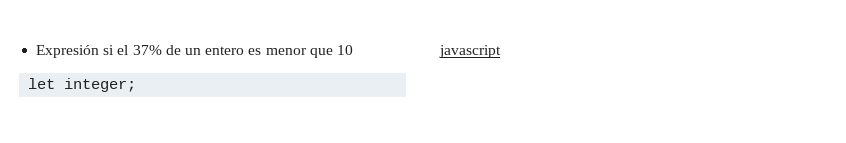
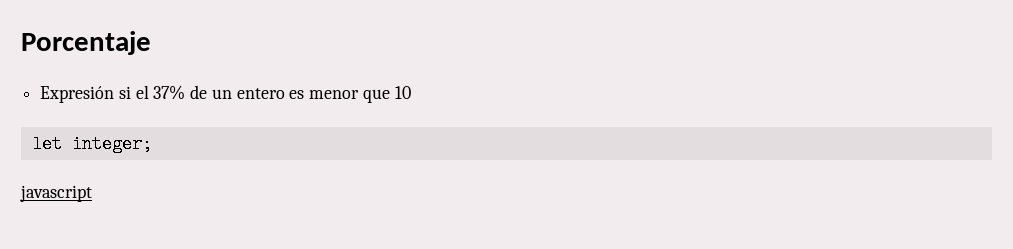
+ Porcentaje

